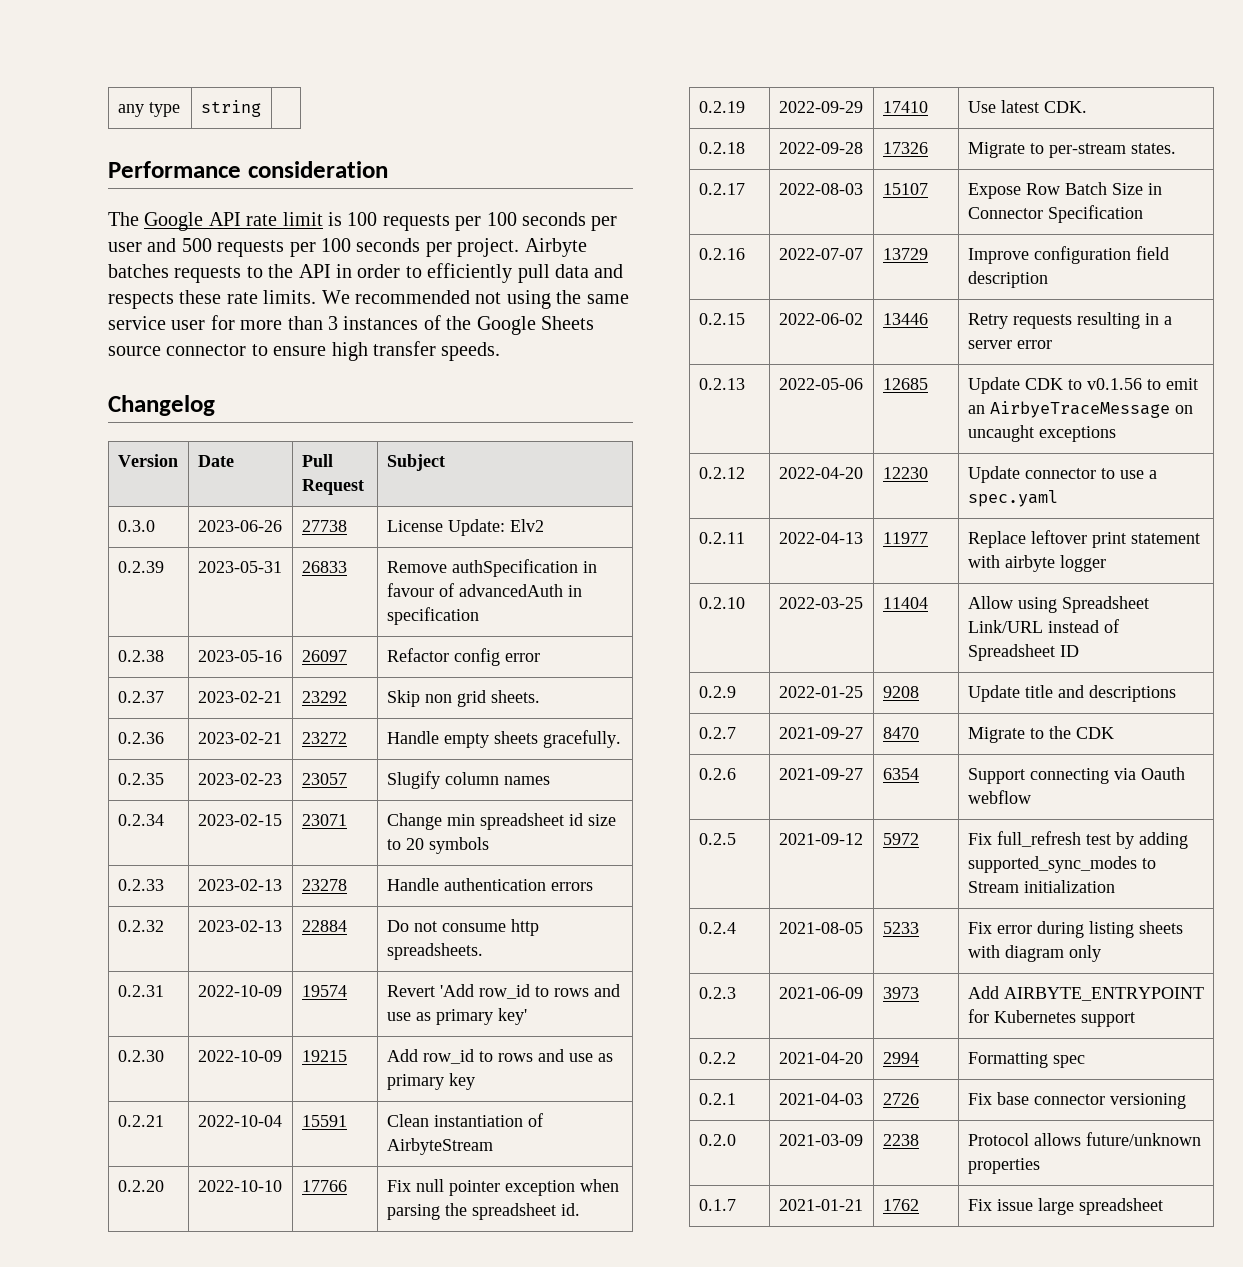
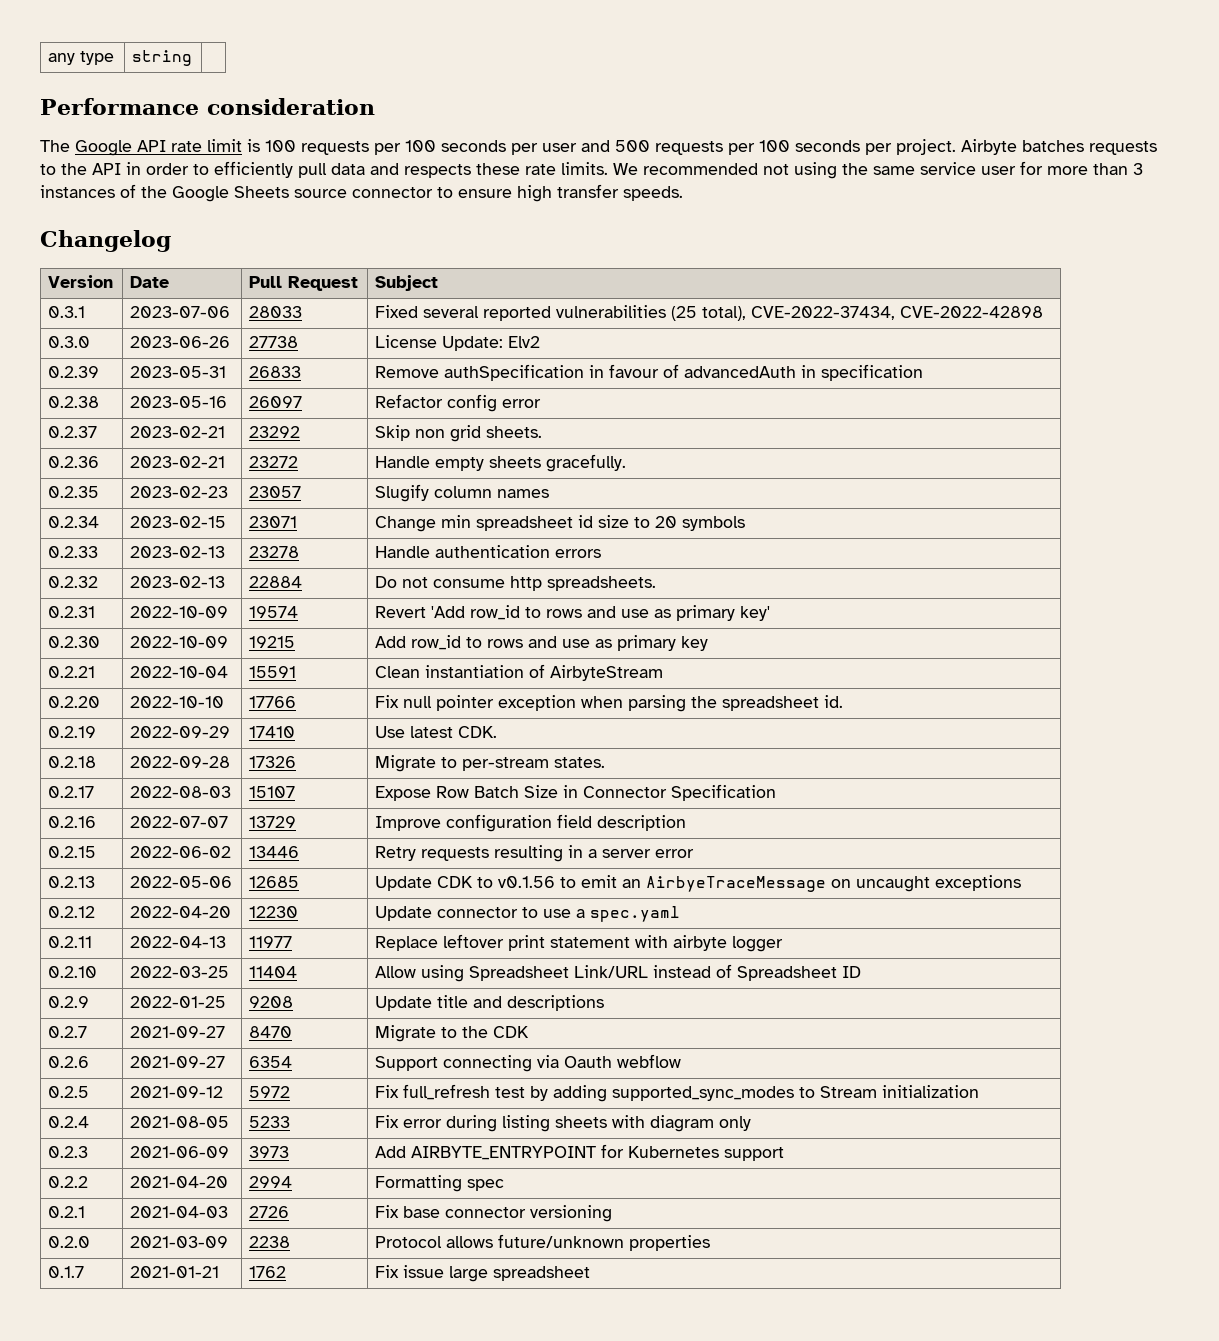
+ 0.3.1 | 2023-07-06 | 28033 | Fixed several reported vulnerabilities (25 total), CVE-2022-37434, CVE-2022-42898

